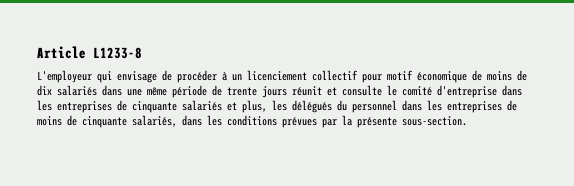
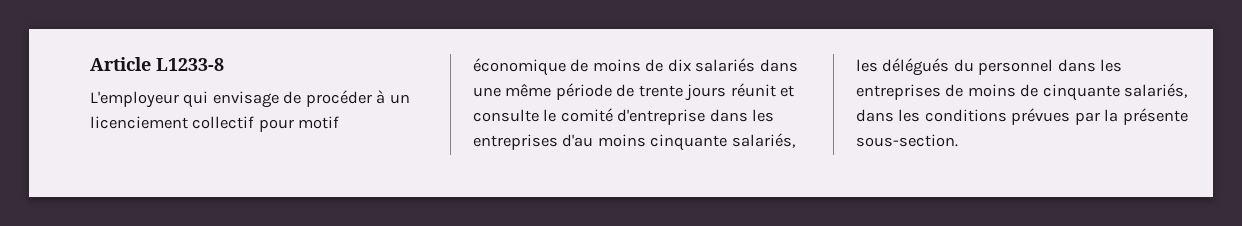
- L'employeur qui envisage de procéder à un licenciement collectif pour motif économique de moins de dix salariés dans une même période de trente jours réunit et consulte le comité d'entreprise dans les entreprises de cinquante salariés et plus, les délégués du personnel dans les entreprises de moins de cinquante salariés, dans les conditions prévues par la présente sous-section.
+ L'employeur qui envisage de procéder à un licenciement collectif pour motif économique de moins de dix salariés dans une même période de trente jours réunit et consulte le comité d'entreprise dans les entreprises d'au moins cinquante salariés, les délégués du personnel dans les entreprises de moins de cinquante salariés, dans les conditions prévues par la présente sous-section.

